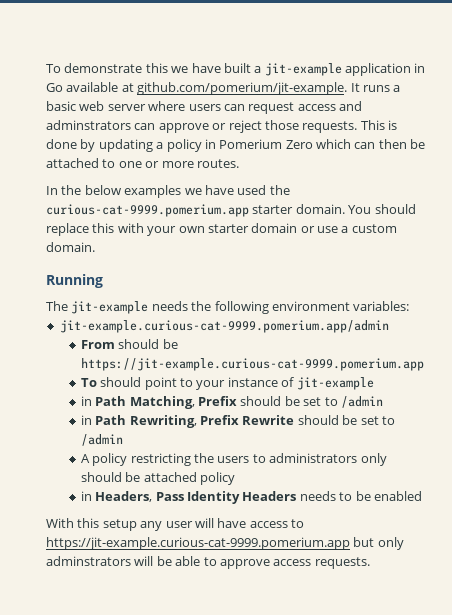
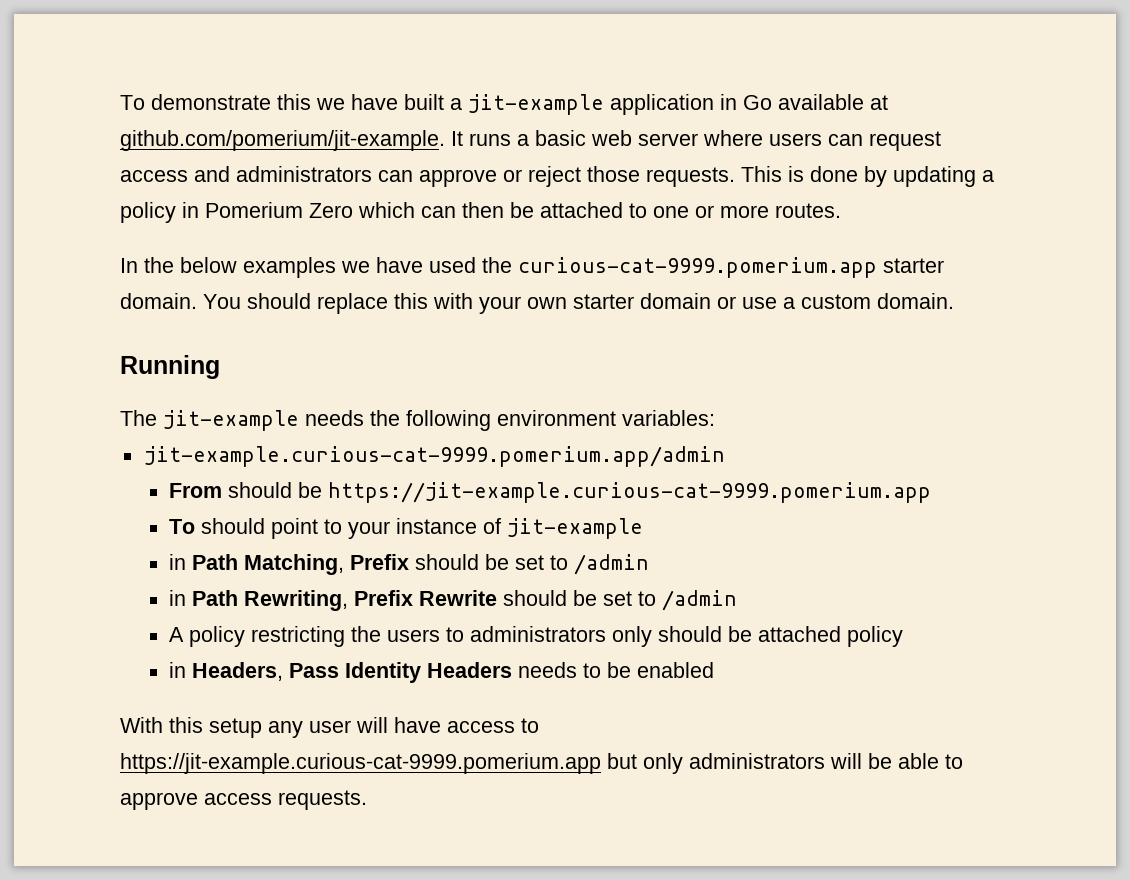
- To demonstrate this we have built a jit-example application in Go available at github.com/pomerium/jit-example. It runs a basic web server where users can request access and adminstrators can approve or reject those requests.
+ To demonstrate this we have built a jit-example application in Go available at github.com/pomerium/jit-example. It runs a basic web server where users can request access and administrators can approve or reject those requests.
- With this setup any user will have access to https://jit-example.curious-cat-9999.pomerium.app but only adminstrators will be able to approve access requests.
+ With this setup any user will have access to https://jit-example.curious-cat-9999.pomerium.app but only administrators will be able to approve access requests.

